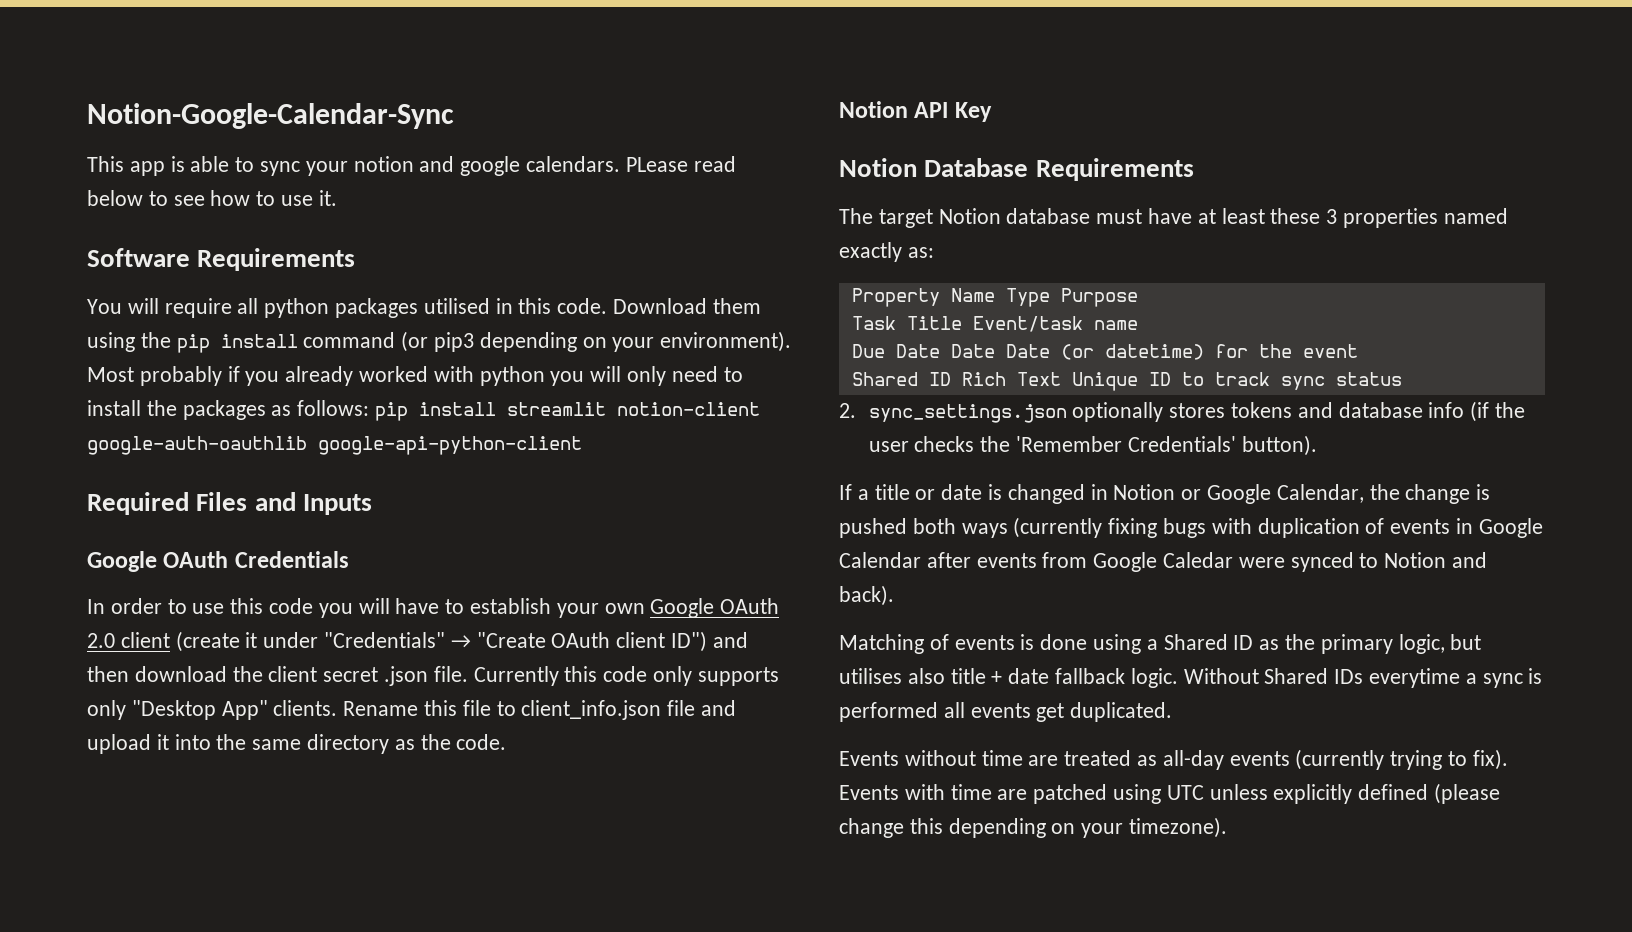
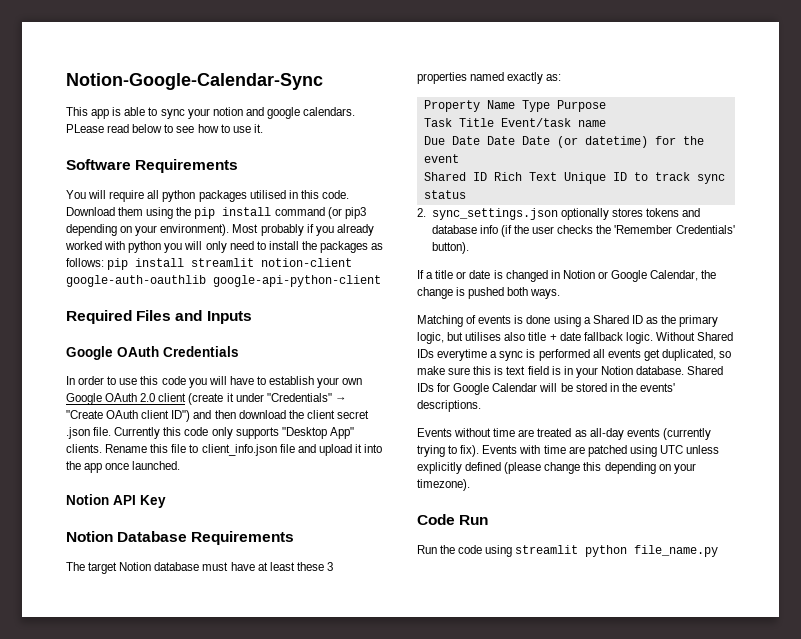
- Currently this code only supports only "Desktop App" clients.
+ Currently this code only supports "Desktop App" clients.
- Rename this file to client_info.json file and upload it into the same directory as the code.
+ Rename this file to client_info.json file and upload it into the app once launched.
- If a title or date is changed in Notion or Google Calendar, the change is pushed both ways (currently fixing bugs with duplication of events in Google Calendar after events from Google Caledar were synced to Notion and back).
+ If a title or date is changed in Notion or Google Calendar, the change is pushed both ways.
- Without Shared IDs everytime a sync is performed all events get duplicated.
+ Without Shared IDs everytime a sync is performed all events get duplicated, so make sure this is text field is in your Notion database. Shared IDs for Google Calendar will be stored in the events' descriptions.
+ Code Run
+ Run the code using streamlit python file_name.py

